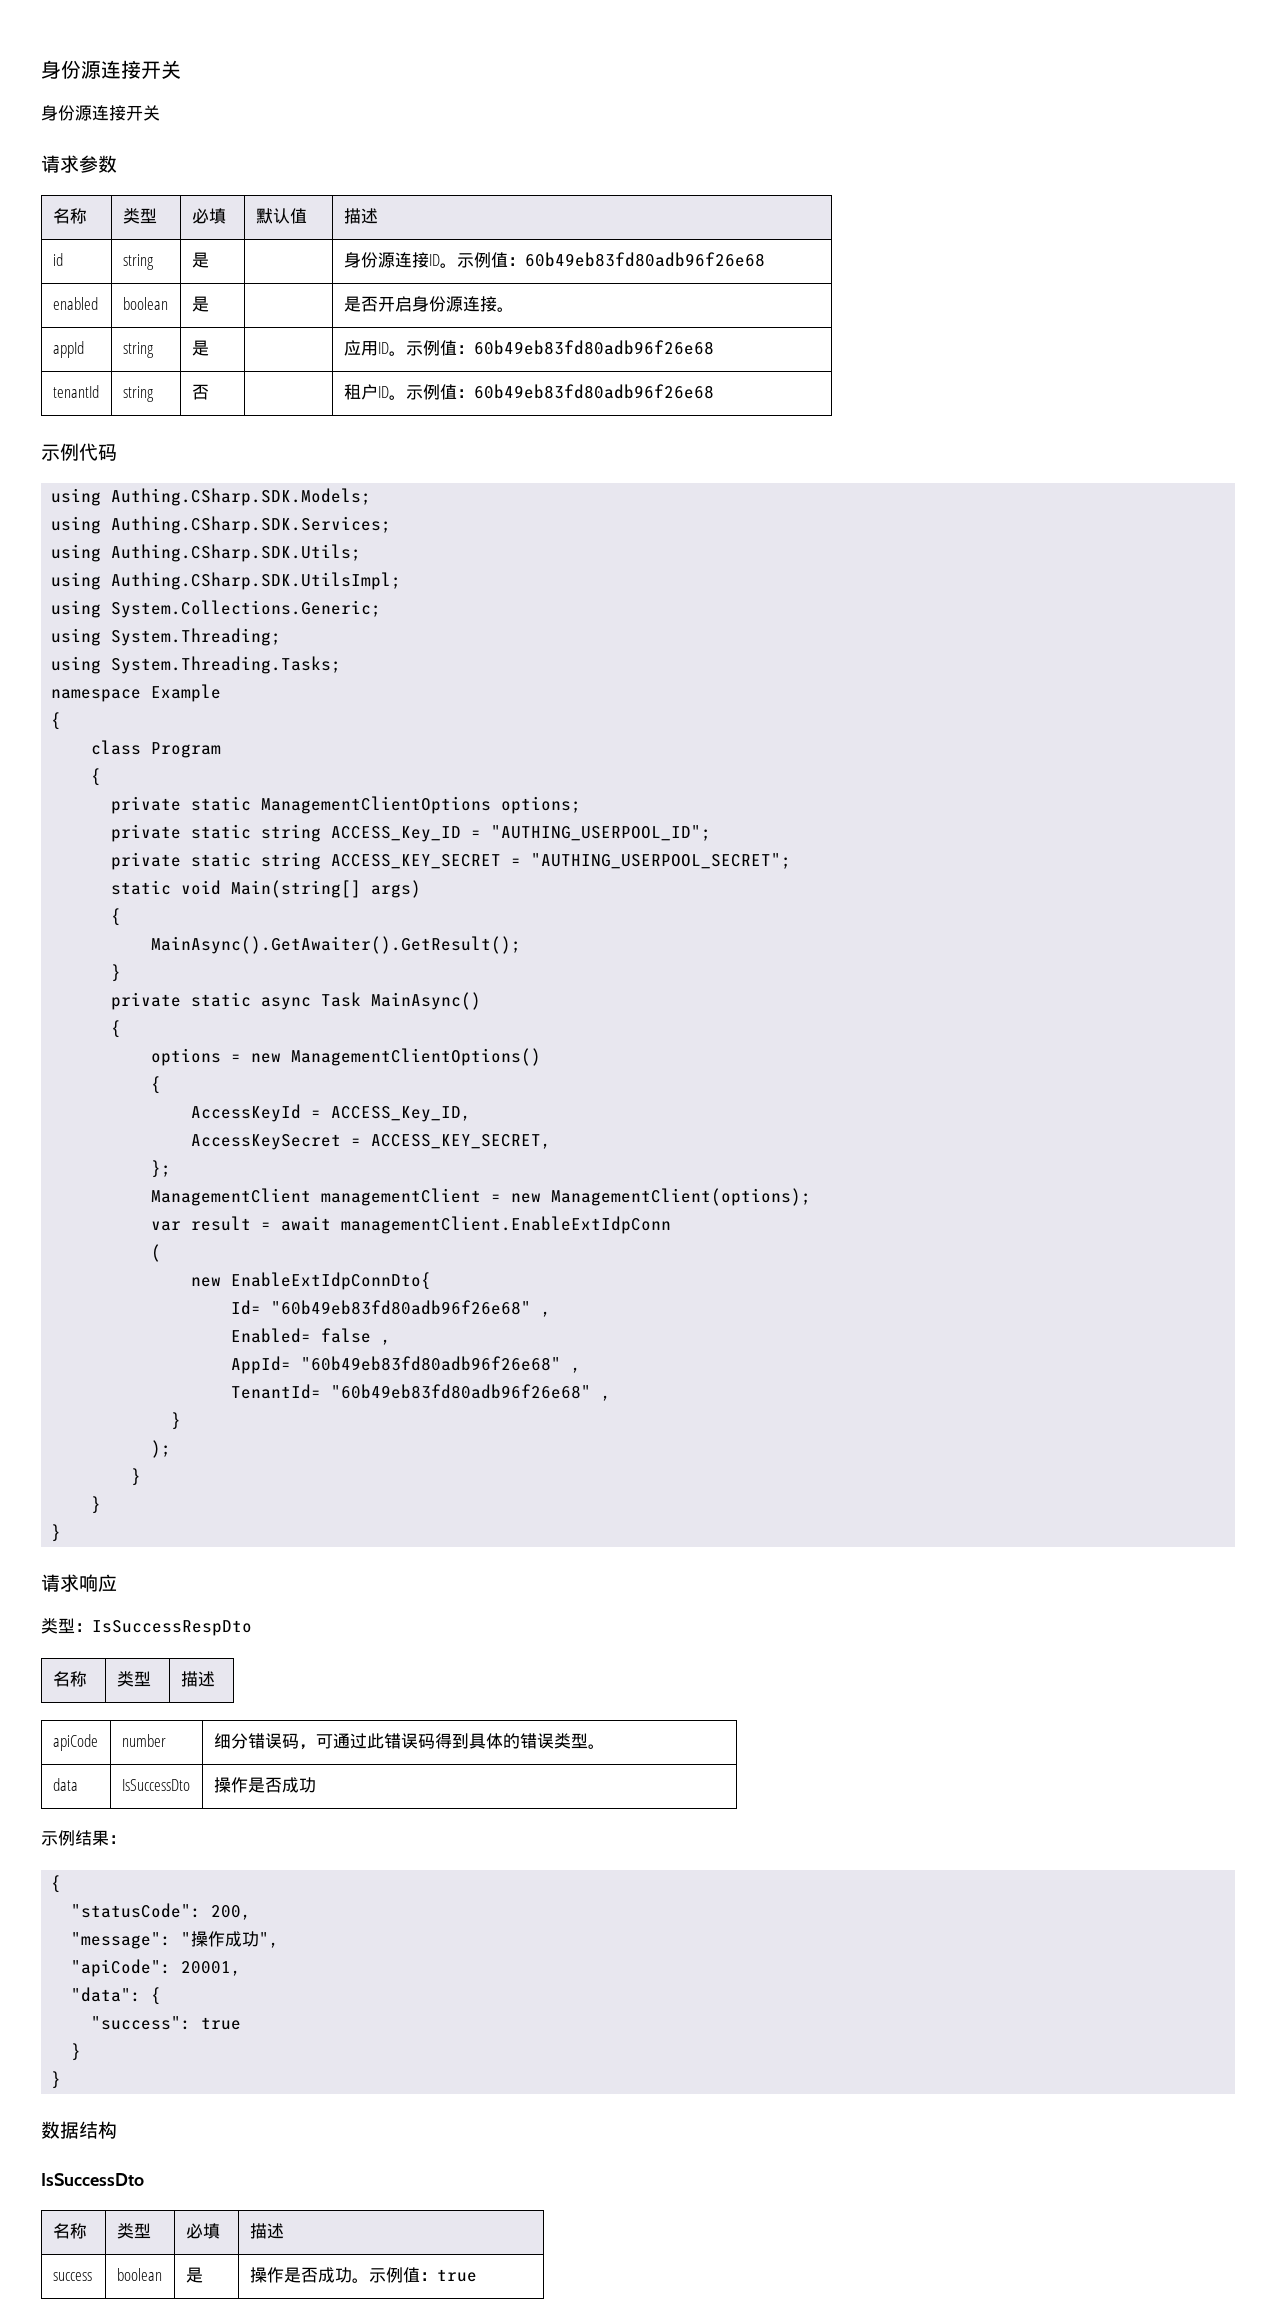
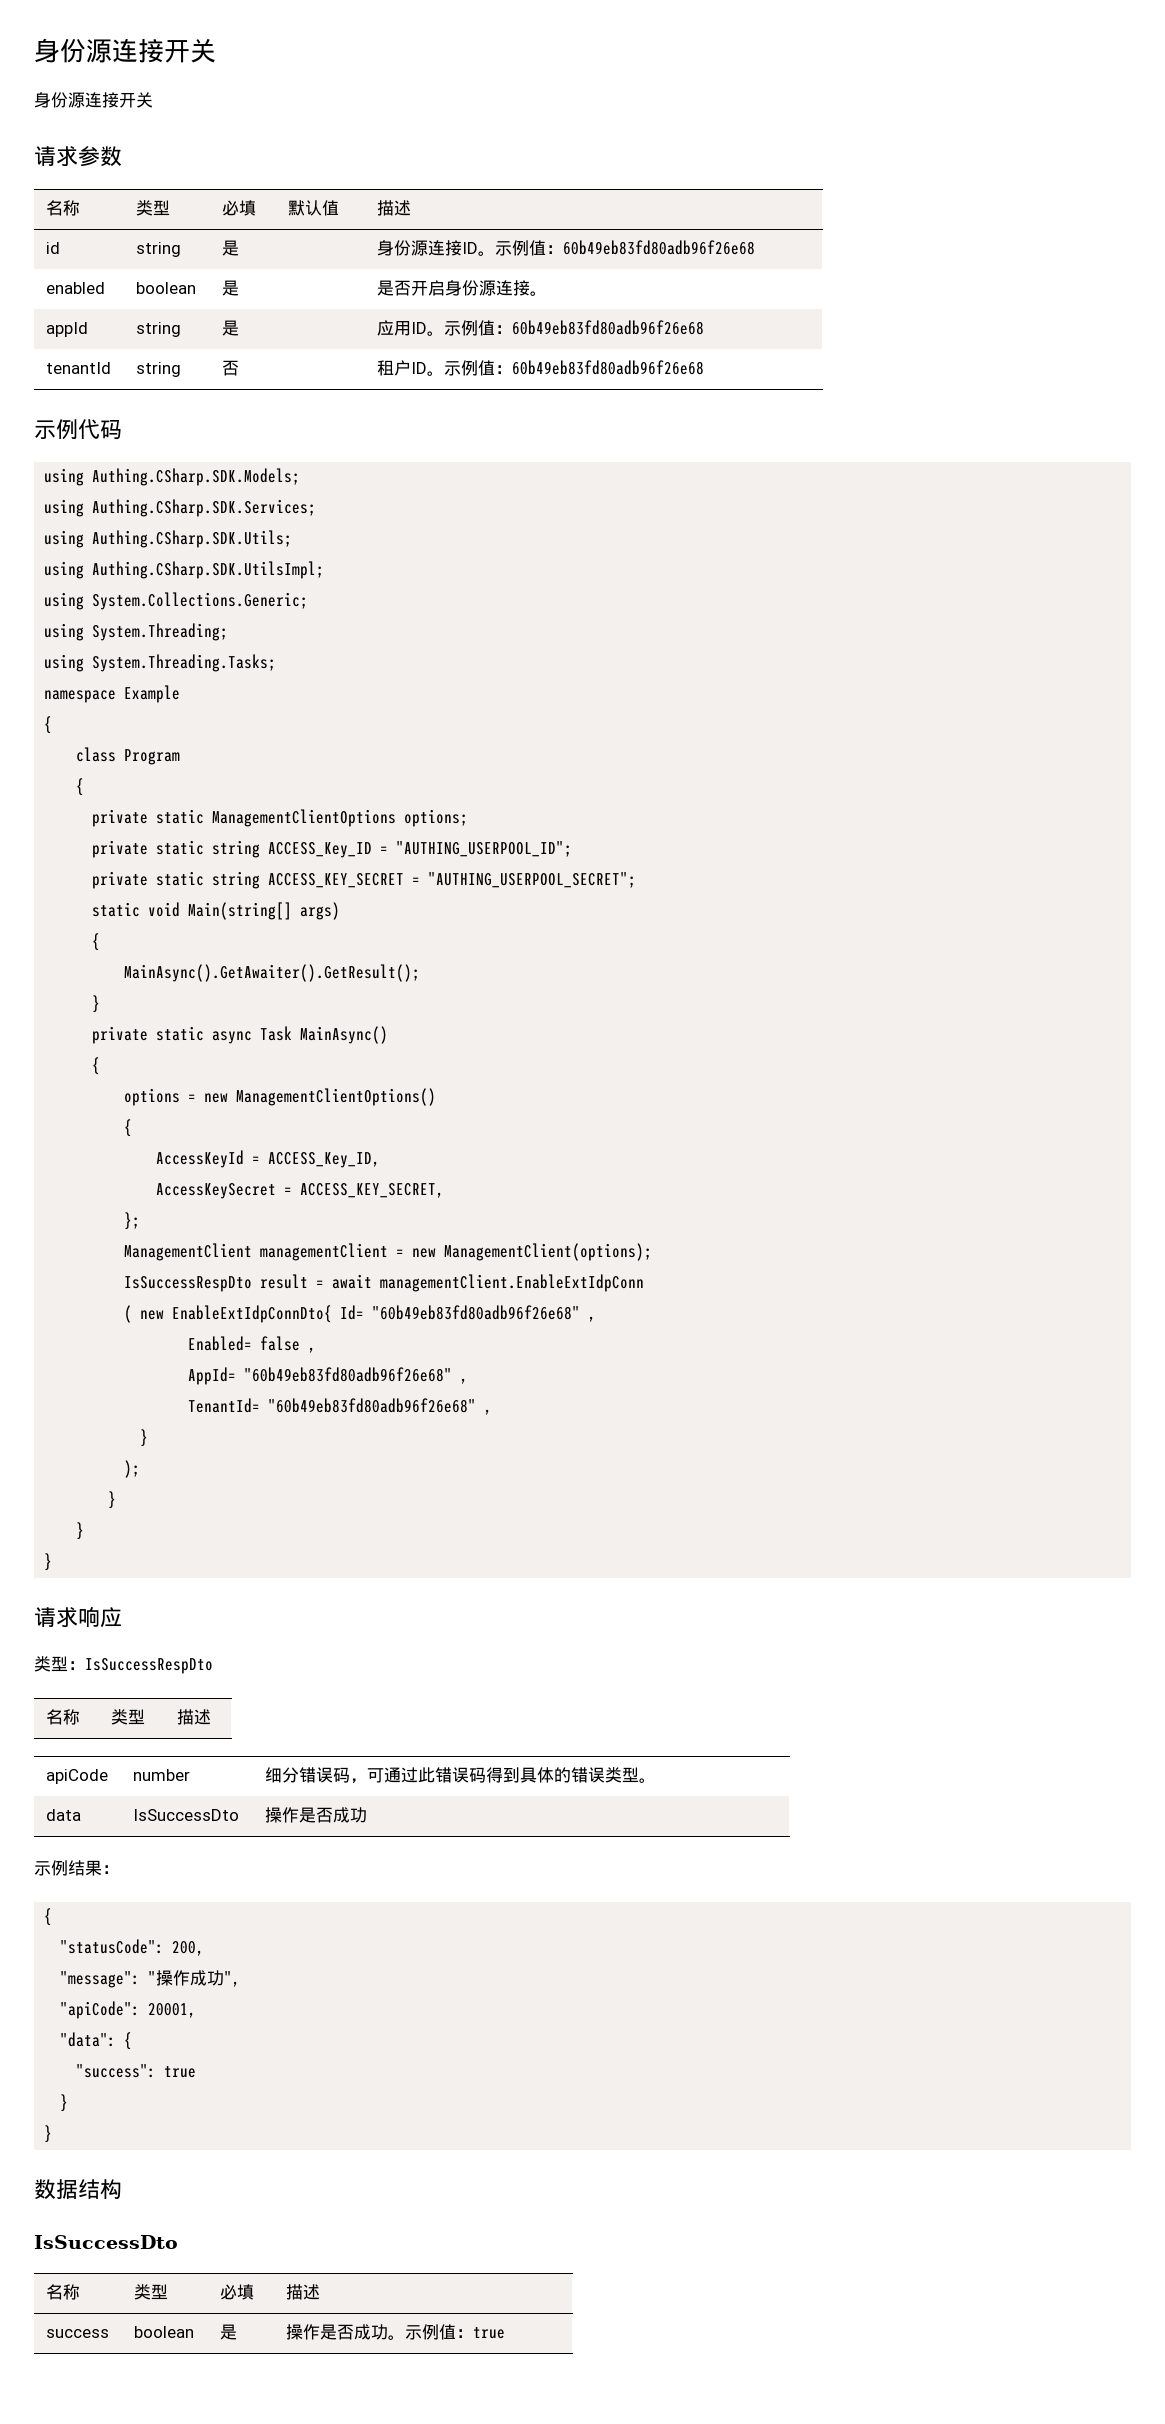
- var result = await managementClient.EnableExtIdpConn
+ IsSuccessRespDto result = await managementClient.EnableExtIdpConn
- (
- new EnableExtIdpConnDto{
- Id= "60b49eb83fd80adb96f26e68" ,
+ ( new EnableExtIdpConnDto{ Id= "60b49eb83fd80adb96f26e68" ,

